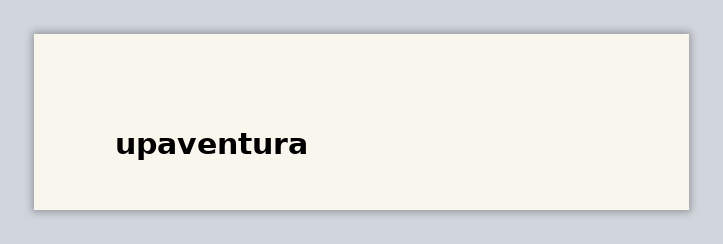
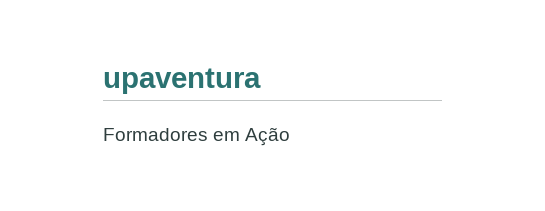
+ Formadores em Ação

